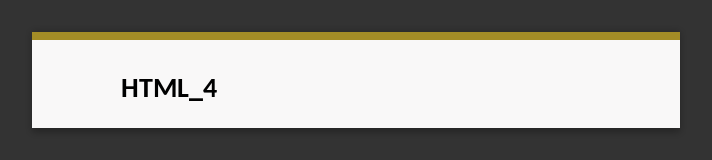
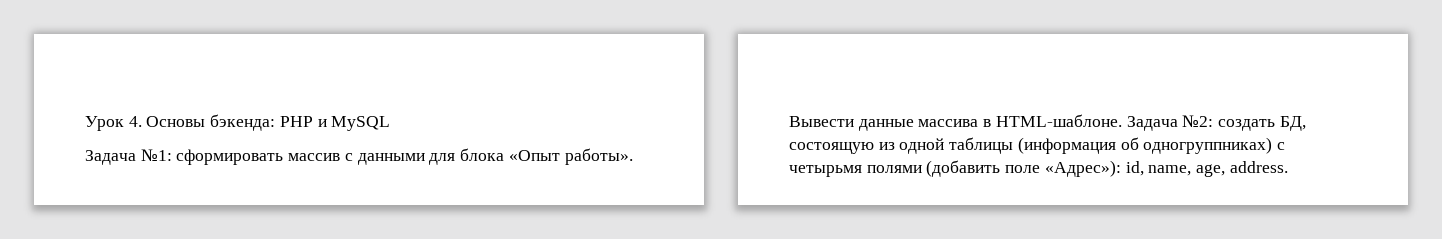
- HTML_4
+ Урок 4. Основы бэкенда: PHP и MySQL
+ Задача №1: сформировать массив с данными для блока «Опыт работы». Вывести данные массива в HTML-шаблоне. Задача №2: создать БД, состоящую из одной таблицы (информация об одногруппниках) с четырьмя полями (добавить поле «Адрес»): id, name, age, address.

